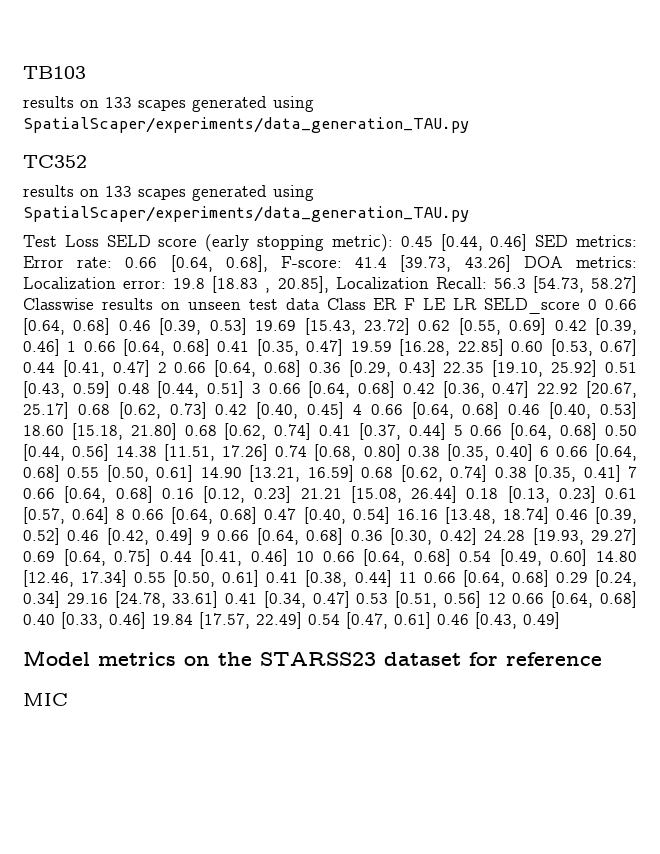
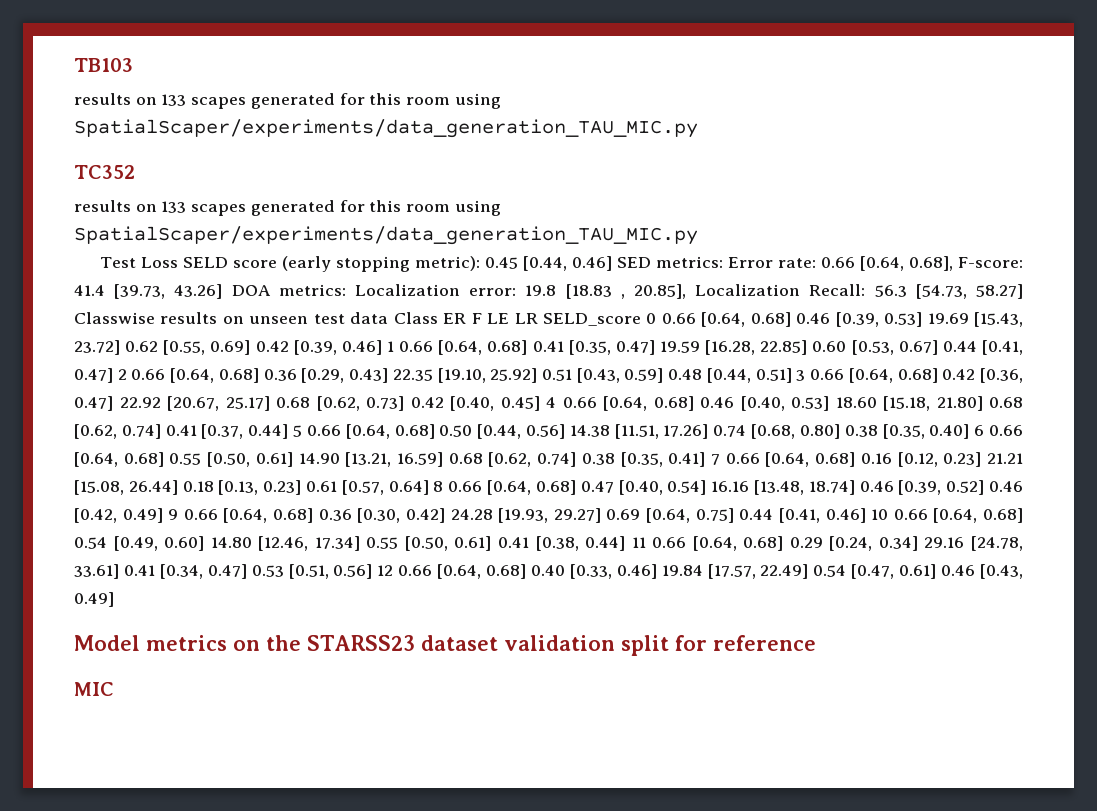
  TB103
- results on 133 scapes generated using SpatialScaper/experiments/data_generation_TAU.py
+ results on 133 scapes generated for this room using SpatialScaper/experiments/data_generation_TAU_MIC.py
  TC352
- results on 133 scapes generated using SpatialScaper/experiments/data_generation_TAU.py
+ results on 133 scapes generated for this room using SpatialScaper/experiments/data_generation_TAU_MIC.py
- Model metrics on the STARSS23 dataset for reference
+ Model metrics on the STARSS23 dataset validation split for reference

